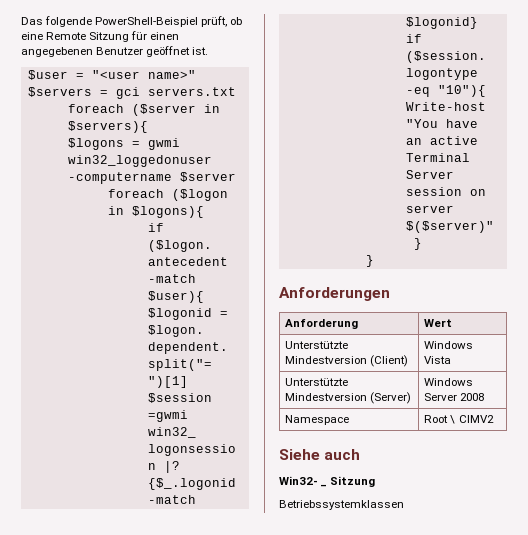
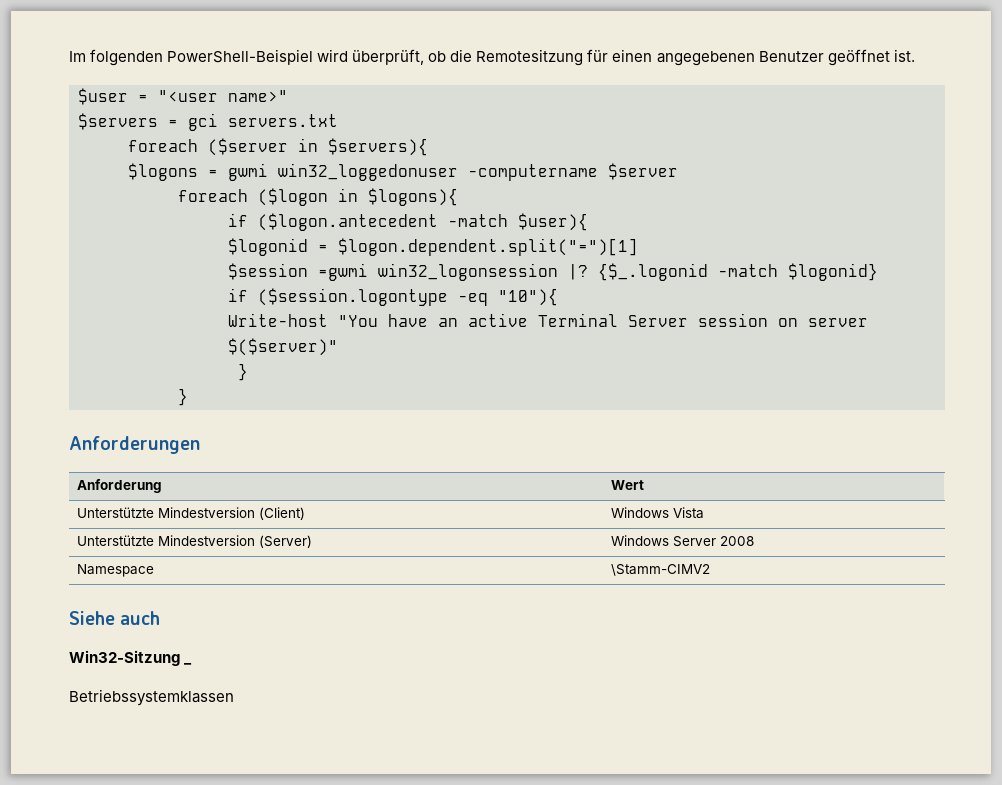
- Das folgende PowerShell-Beispiel prüft, ob eine Remote Sitzung für einen angegebenen Benutzer geöffnet ist.
+ Im folgenden PowerShell-Beispiel wird überprüft, ob die Remotesitzung für einen angegebenen Benutzer geöffnet ist.
- Namespace | Root \ CIMV2
+ Namespace | \Stamm-CIMV2
- Win32- _ Sitzung
+ Win32-Sitzung _

